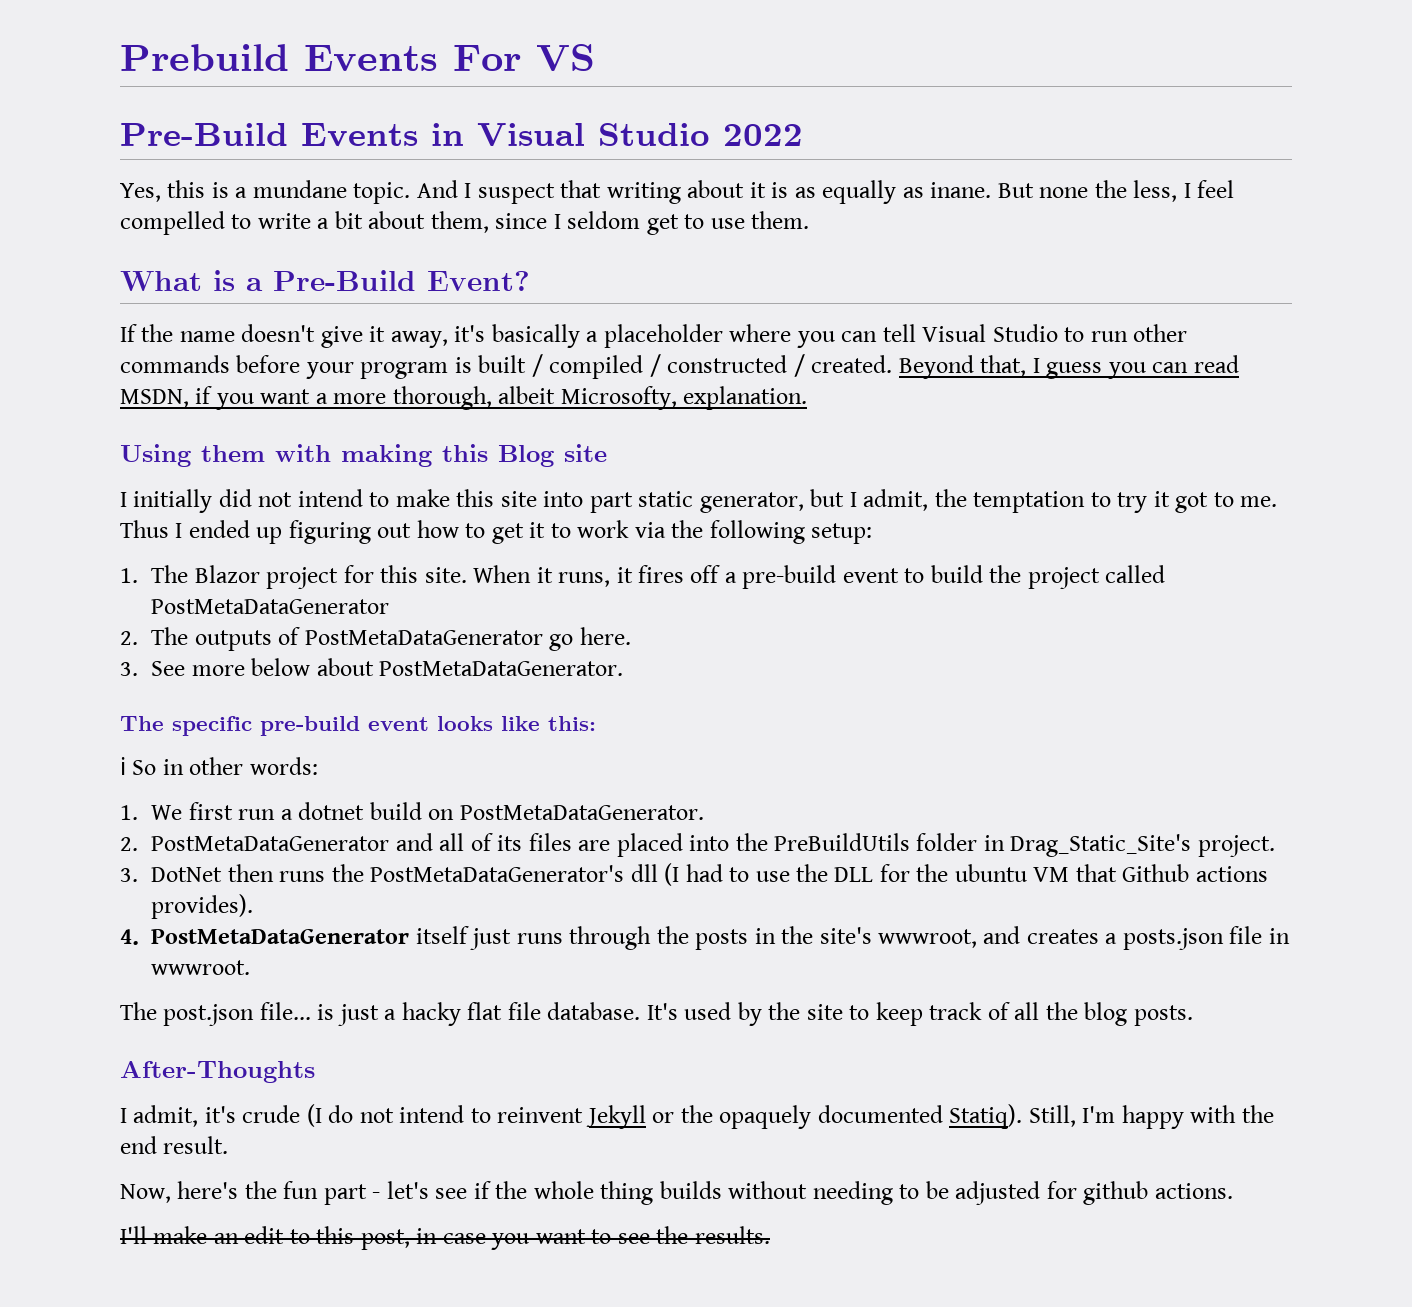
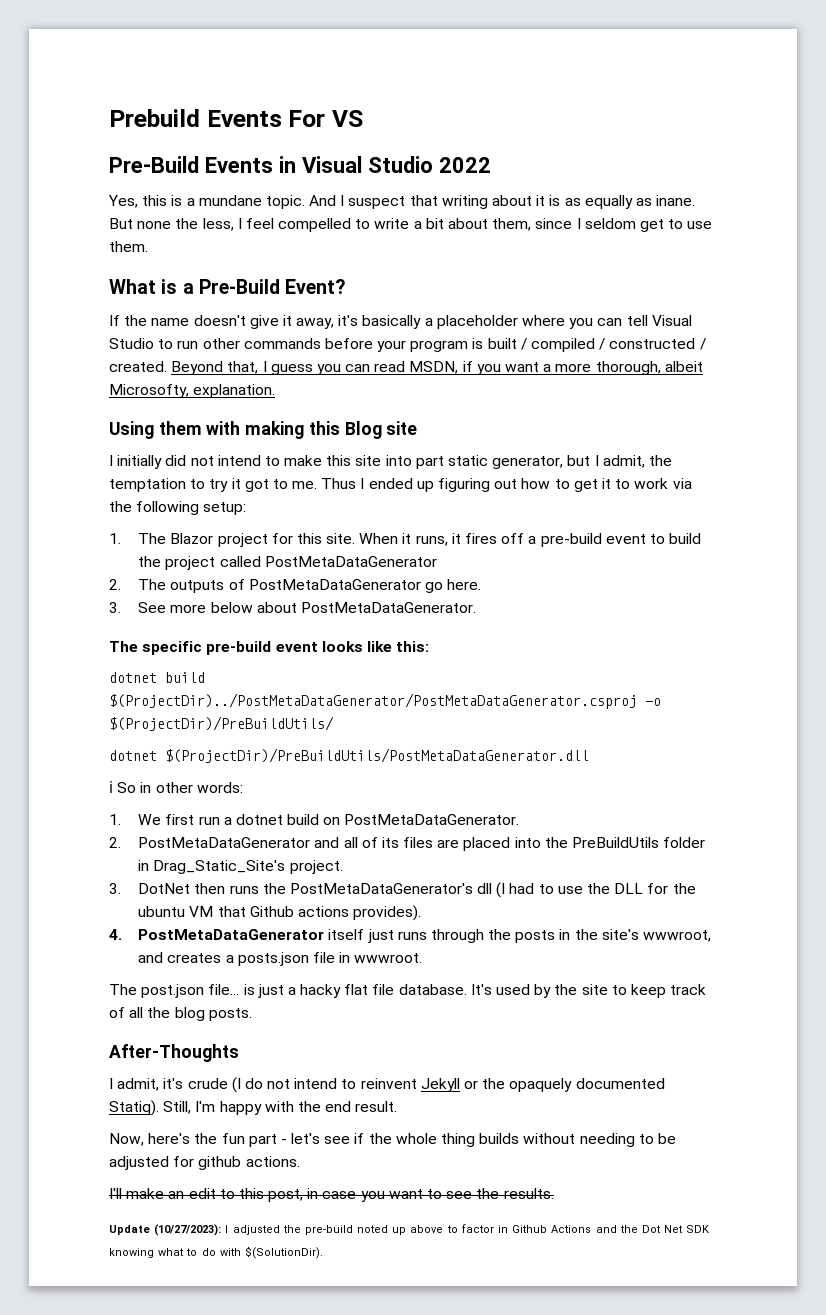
+ dotnet build $(ProjectDir)../PostMetaDataGenerator/PostMetaDataGenerator.csproj -o $(ProjectDir)/PreBuildUtils/
+ dotnet $(ProjectDir)/PreBuildUtils/PostMetaDataGenerator.dll
+ Update (10/27/2023): I adjusted the pre-build noted up above to factor in Github Actions and the Dot Net SDK knowing what to do with $(SolutionDir).

